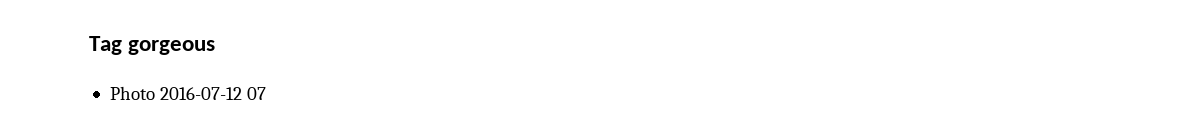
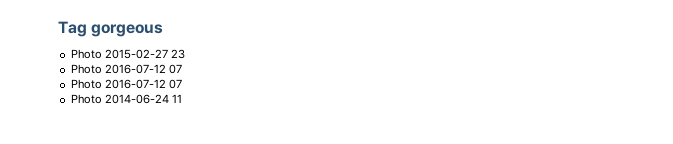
+ Photo 2015-02-27 23
  Photo 2016-07-12 07
+ Photo 2016-07-12 07
+ Photo 2014-06-24 11

